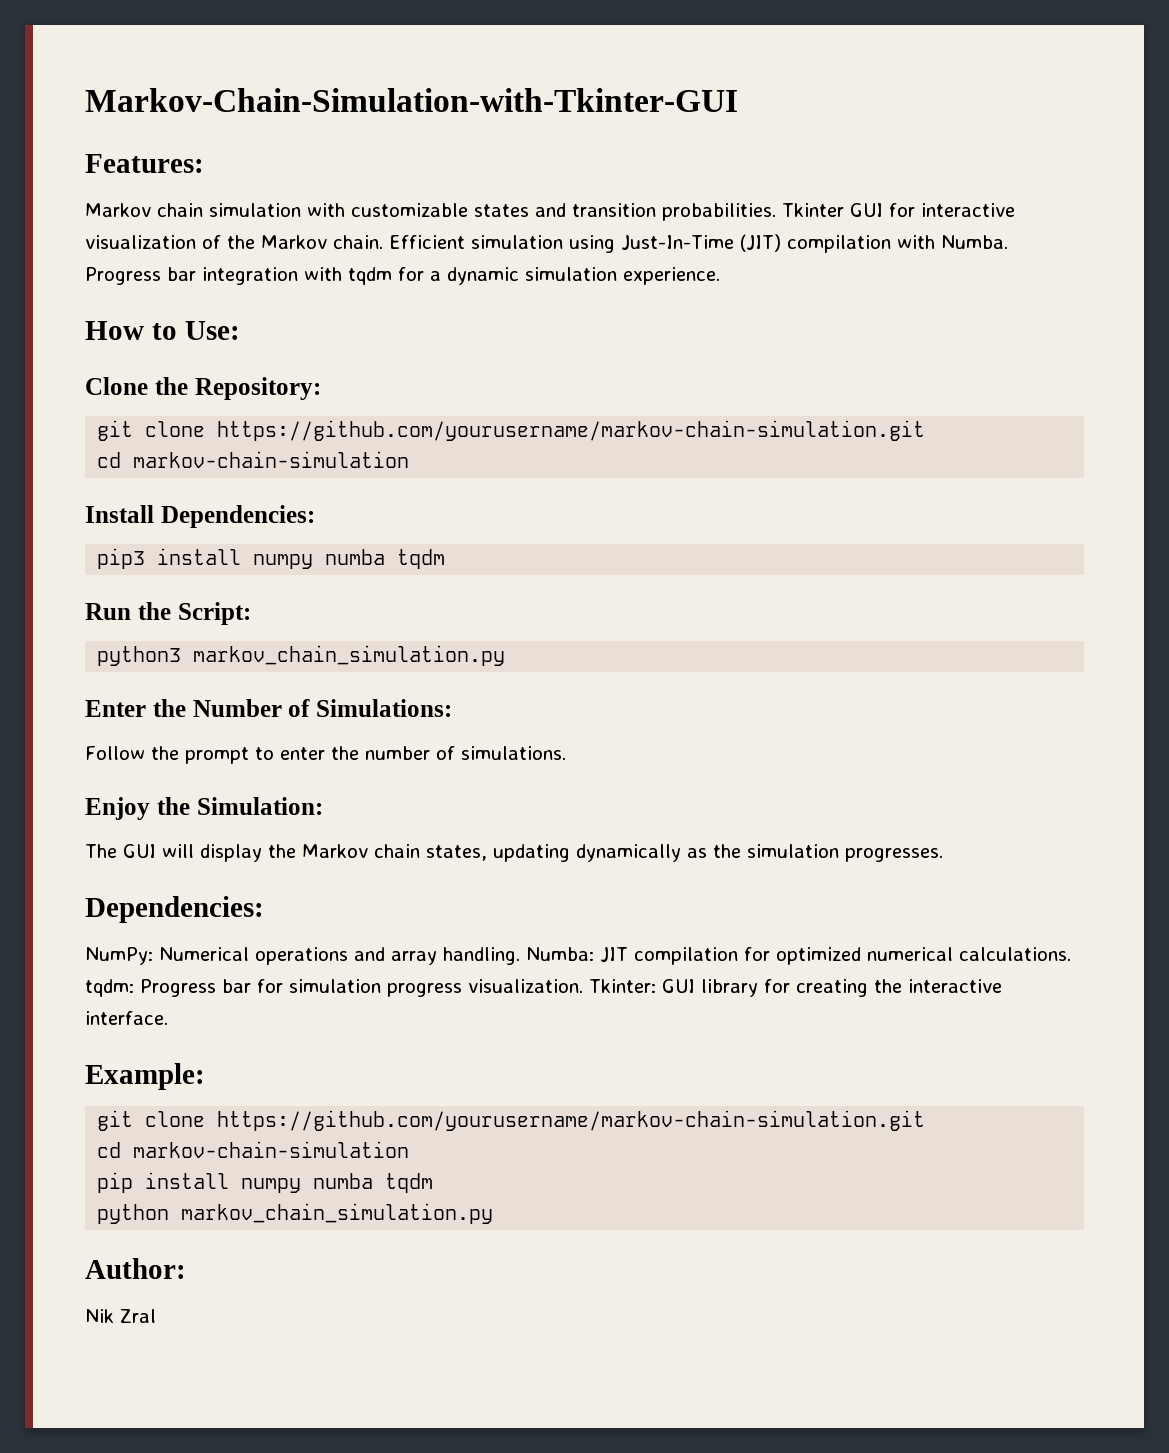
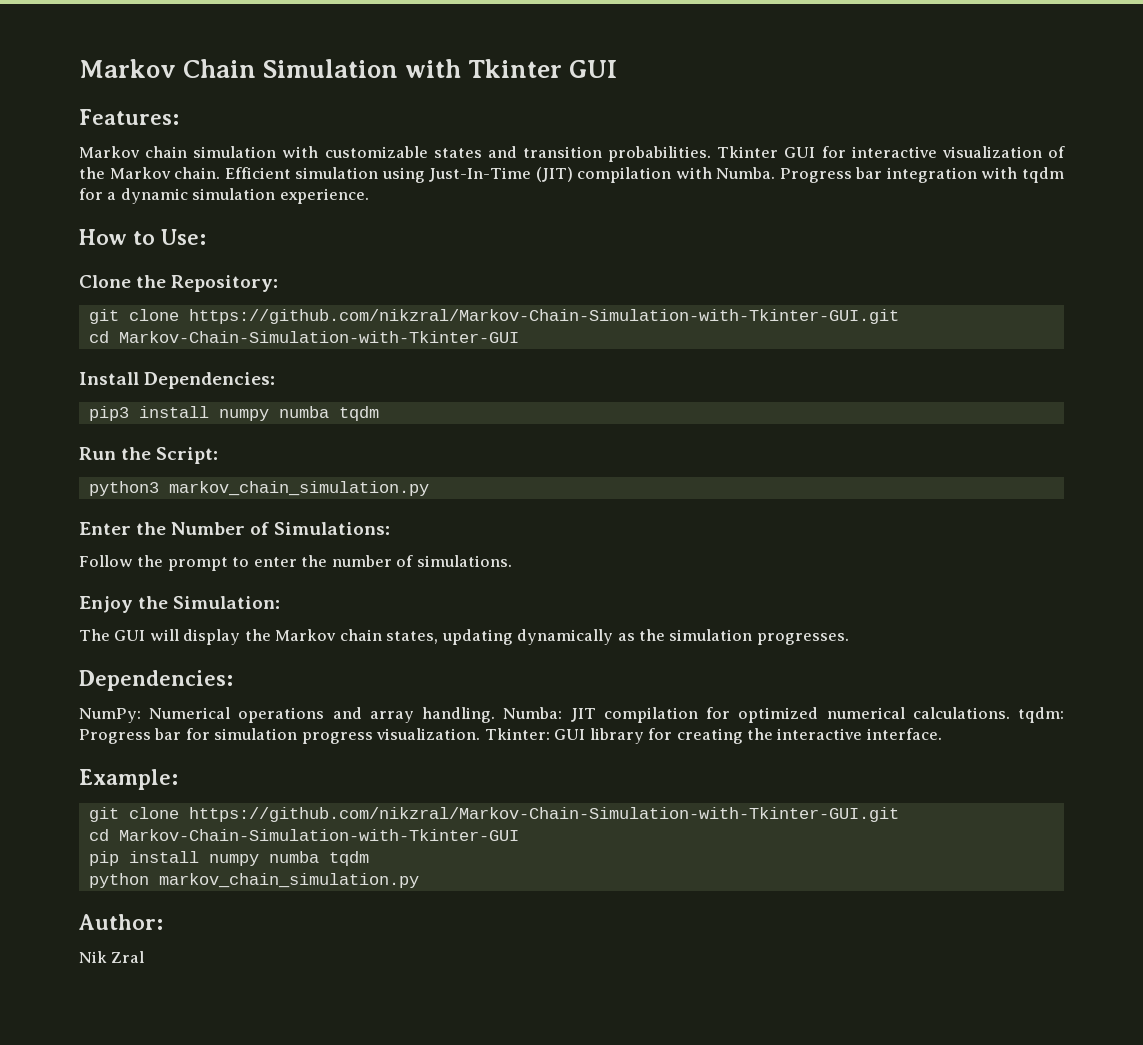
- Markov-Chain-Simulation-with-Tkinter-GUI
+ Markov Chain Simulation with Tkinter GUI
  Clone the Repository:
- git clone https://github.com/yourusername/markov-chain-simulation.git
- cd markov-chain-simulation
+ git clone https://github.com/nikzral/Markov-Chain-Simulation-with-Tkinter-GUI.git
+ cd Markov-Chain-Simulation-with-Tkinter-GUI
  Example:
- git clone https://github.com/yourusername/markov-chain-simulation.git
- cd markov-chain-simulation
+ git clone https://github.com/nikzral/Markov-Chain-Simulation-with-Tkinter-GUI.git
+ cd Markov-Chain-Simulation-with-Tkinter-GUI

